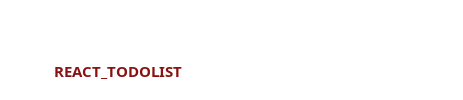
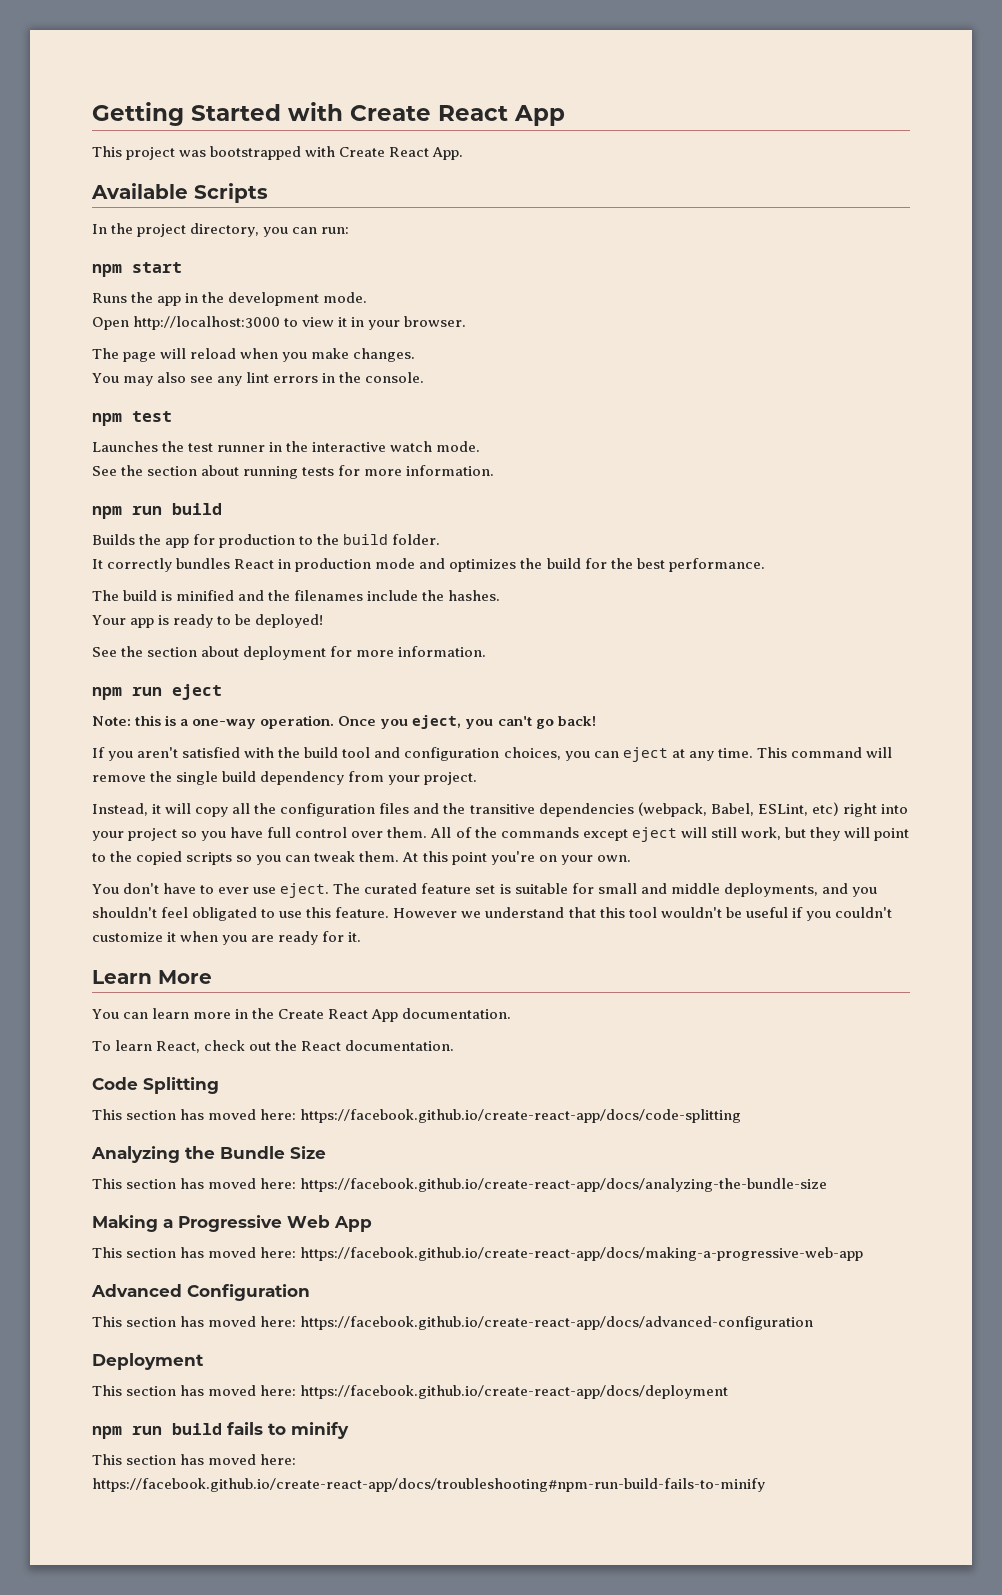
- REACT_TODOLIST
+ Getting Started with Create React App
+ This project was bootstrapped with Create React App.
+ Available Scripts
+ In the project directory, you can run:
+ npm start
+ Runs the app in the development mode.
+ Open http://localhost:3000 to view it in your browser.
+ The page will reload when you make changes.
+ You may also see any lint errors in the console.
+ npm test
+ Launches the test runner in the interactive watch mode.
+ See the section about running tests for more information.
+ npm run build
+ Builds the app for production to the build folder.
+ It correctly bundles React in production mode and optimizes the build for the best performance.
+ The build is minified and the filenames include the hashes.
+ Your app is ready to be deployed!
+ See the section about deployment for more information.
+ npm run eject
+ Note: this is a one-way operation. Once you eject, you can't go back!
+ If you aren't satisfied with the build tool and configuration choices, you can eject at any time. This command will remove the single build dependency from your project.
+ Instead, it will copy all the configuration files and the transitive dependencies (webpack, Babel, ESLint, etc) right into your project so you have full control over them. All of the commands except eject will still work, but they will point to the copied scripts so you can tweak them. At this point you're on your own.
+ You don't have to ever use eject. The curated feature set is suitable for small and middle deployments, and you shouldn't feel obligated to use this feature. However we understand that this tool wouldn't be useful if you couldn't customize it when you are ready for it.
+ Learn More
+ You can learn more in the Create React App documentation.
+ To learn React, check out the React documentation.
+ Code Splitting
+ This section has moved here: https://facebook.github.io/create-react-app/docs/code-splitting
+ Analyzing the Bundle Size
+ This section has moved here: https://facebook.github.io/create-react-app/docs/analyzing-the-bundle-size
+ Making a Progressive Web App
+ This section has moved here: https://facebook.github.io/create-react-app/docs/making-a-progressive-web-app
+ Advanced Configuration
+ This section has moved here: https://facebook.github.io/create-react-app/docs/advanced-configuration
+ Deployment
+ This section has moved here: https://facebook.github.io/create-react-app/docs/deployment
+ npm run build fails to minify
+ This section has moved here: https://facebook.github.io/create-react-app/docs/troubleshooting#npm-run-build-fails-to-minify

